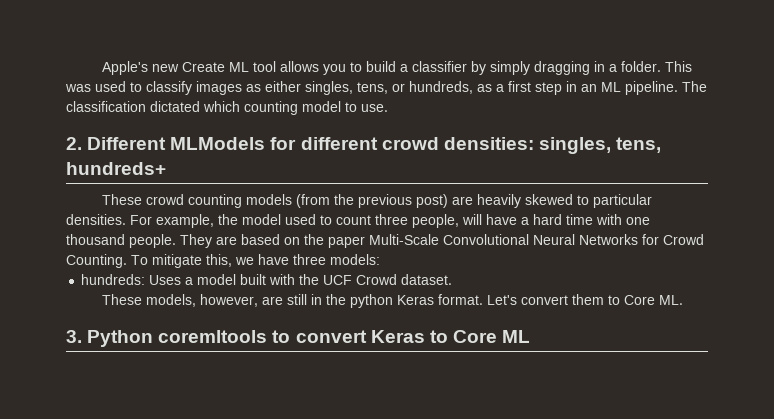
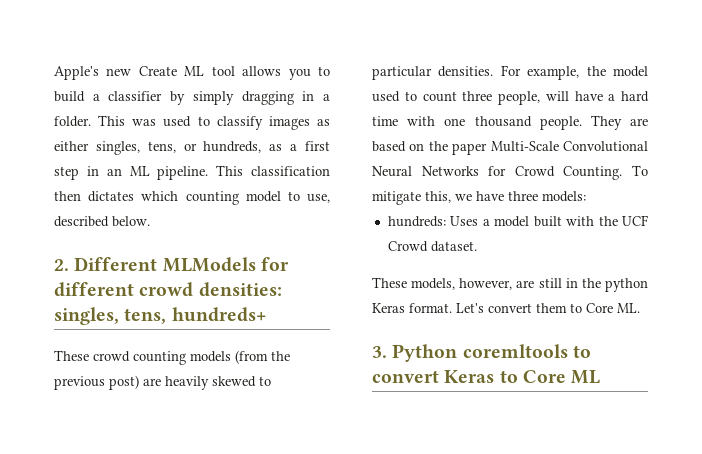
- The classification dictated which counting model to use.
+ This classification then dictates which counting model to use, described below.

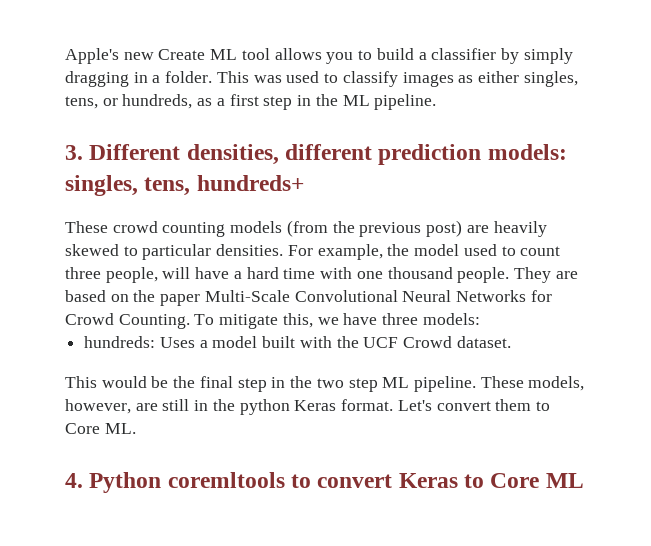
- This was used to classify images as either singles, tens, or hundreds, as a first step in an ML pipeline. This classification then dictates which counting model to use, described below.
- 2. Different MLModels for different crowd densities: singles, tens, hundreds+
+ This was used to classify images as either singles, tens, or hundreds, as a first step in the ML pipeline.
+ 3. Different densities, different prediction models: singles, tens, hundreds+
+ This would be the final step in the two step ML pipeline.
- 3. Python coremltools to convert Keras to Core ML
+ 4. Python coremltools to convert Keras to Core ML

